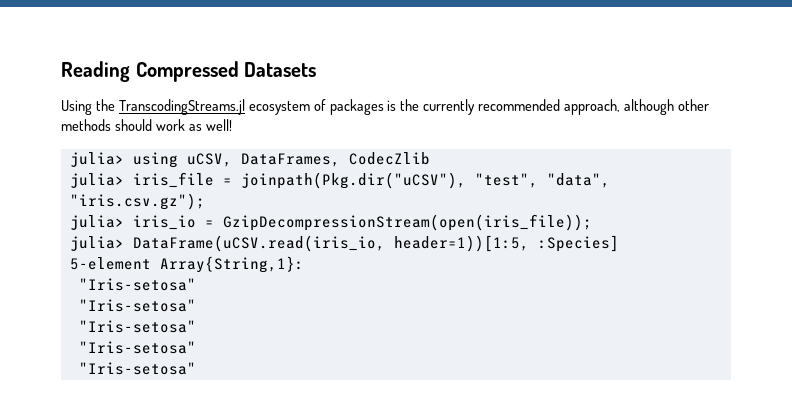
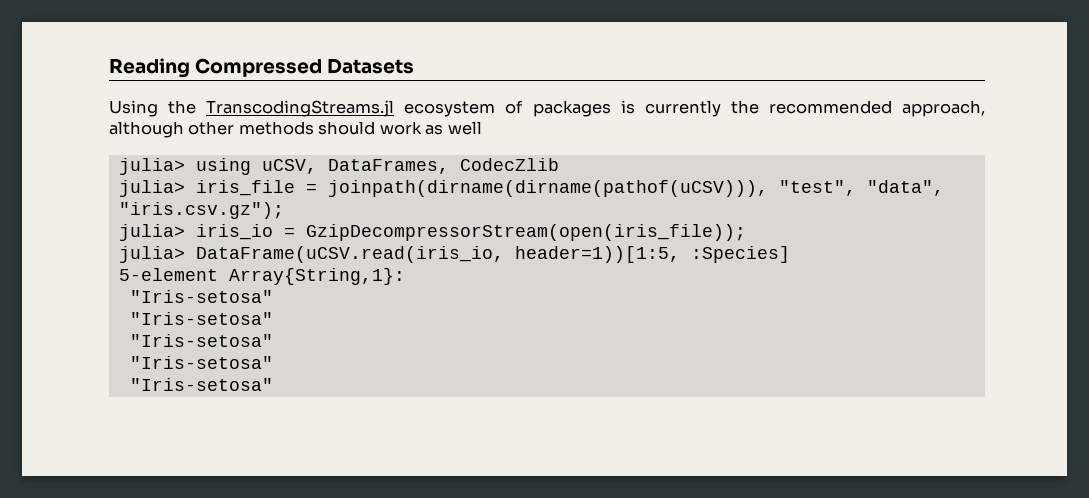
- Using the TranscodingStreams.jl ecosystem of packages is the currently recommended approach, although other methods should work as well!
+ Using the TranscodingStreams.jl ecosystem of packages is currently the recommended approach, although other methods should work as well
- julia> iris_file = joinpath(Pkg.dir("uCSV"), "test", "data", "iris.csv.gz");
+ julia> iris_file = joinpath(dirname(dirname(pathof(uCSV))), "test", "data", "iris.csv.gz");
- julia> iris_io = GzipDecompressionStream(open(iris_file));
+ julia> iris_io = GzipDecompressorStream(open(iris_file));

